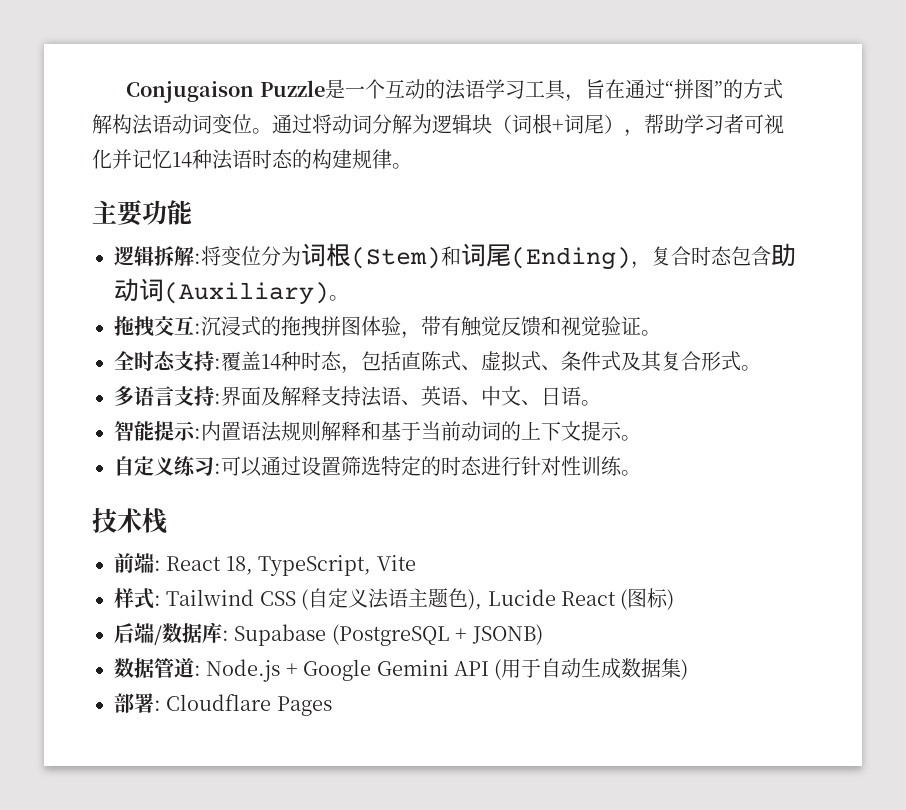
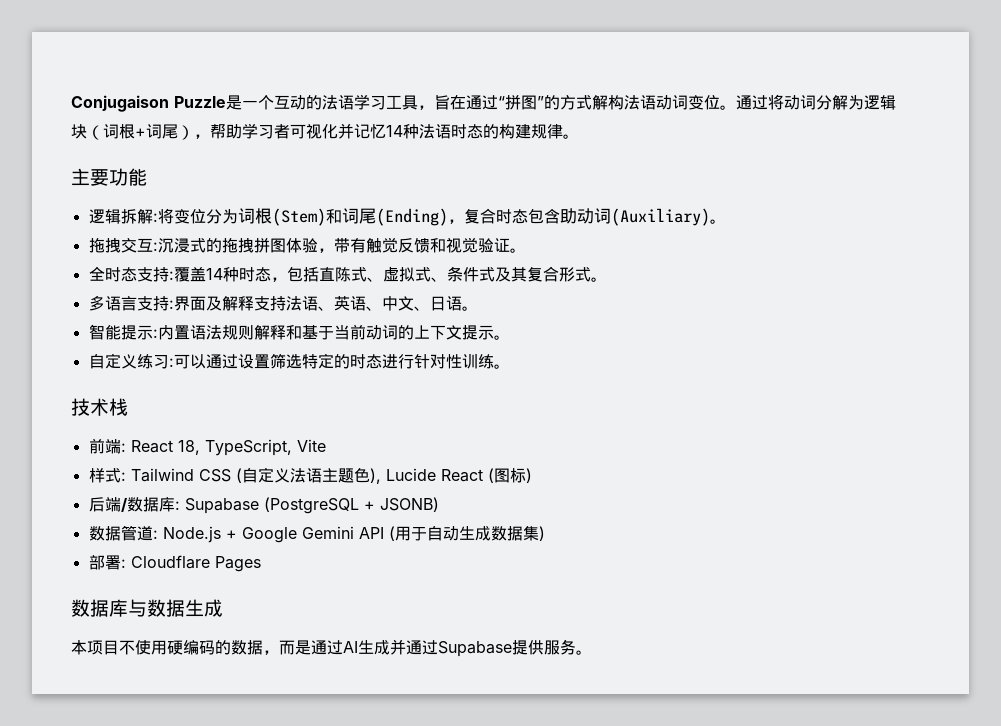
+ 数据库与数据生成
+ 本项目不使用硬编码的数据，而是通过AI生成并通过Supabase提供服务。

